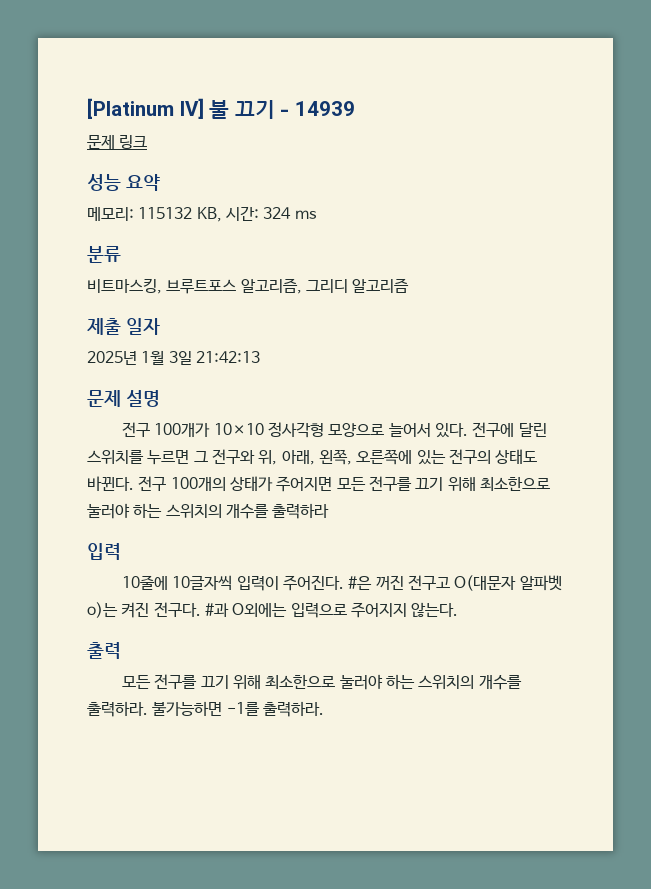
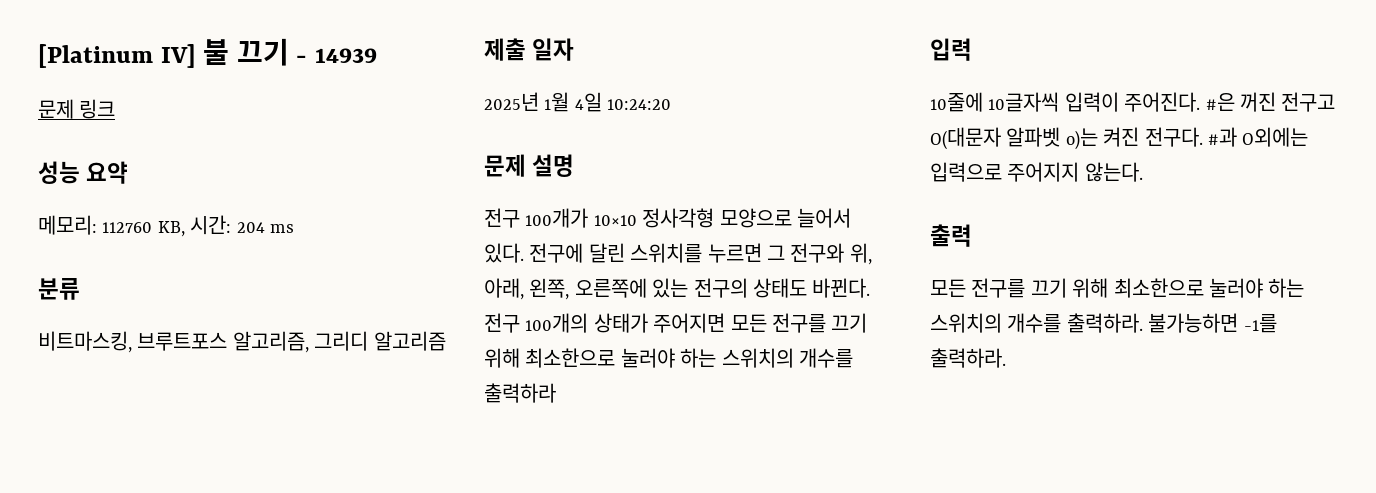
- 메모리: 115132 KB, 시간: 324 ms
+ 메모리: 112760 KB, 시간: 204 ms
- 2025년 1월 3일 21:42:13
+ 2025년 1월 4일 10:24:20

